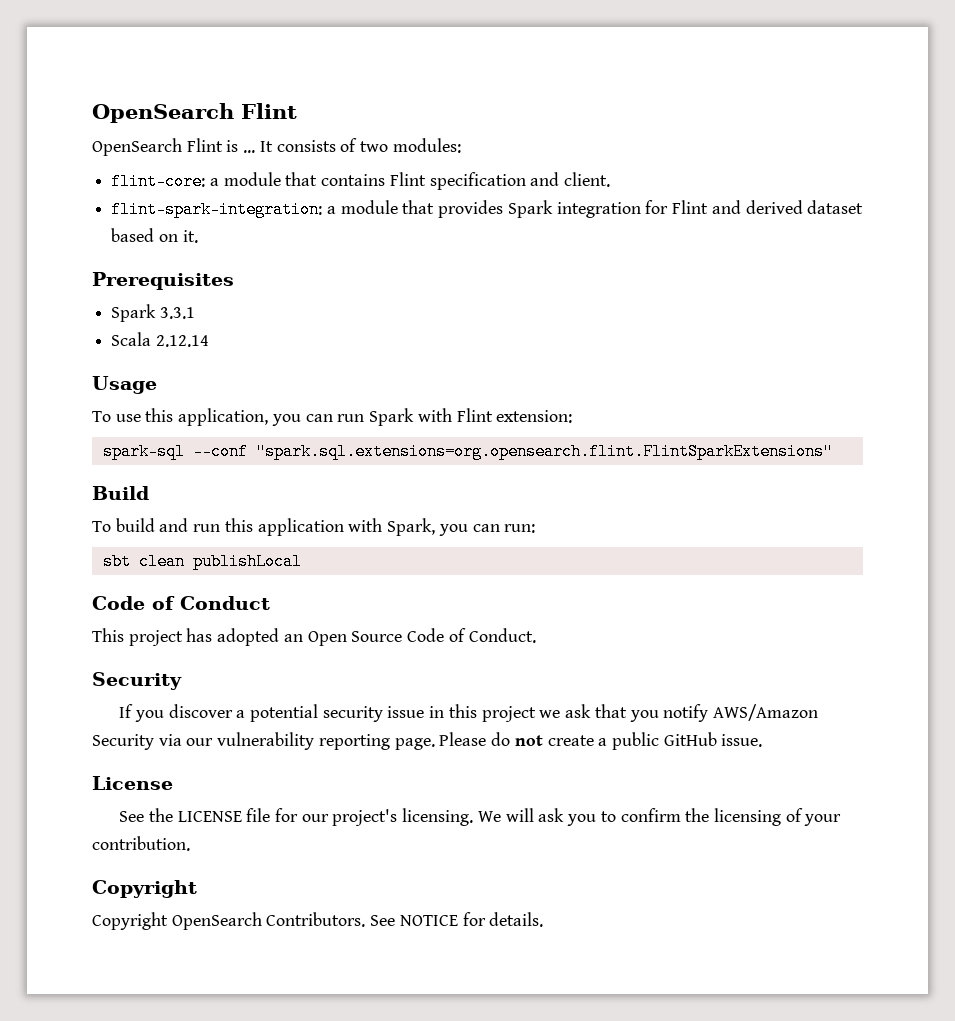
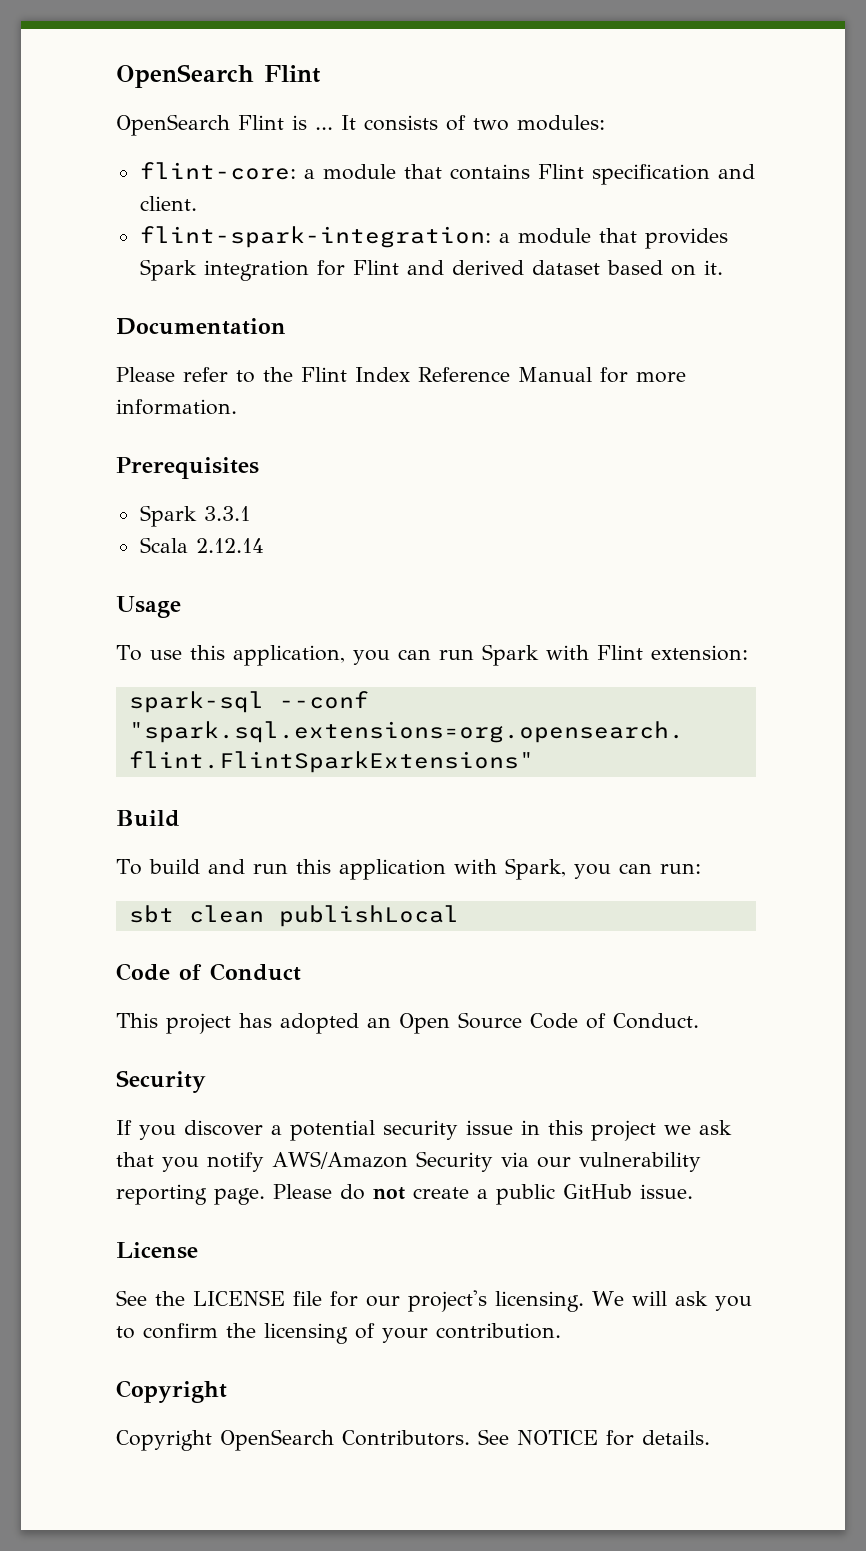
+ Documentation
+ Please refer to the Flint Index Reference Manual for more information.

